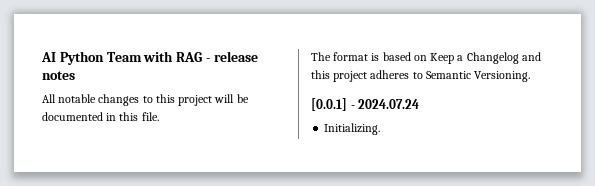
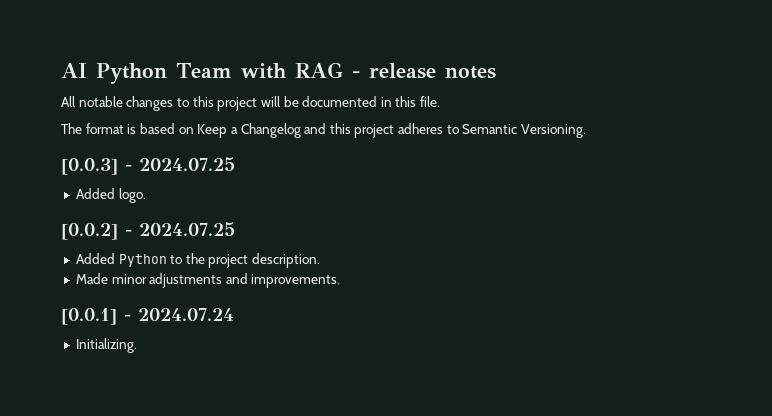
+ [0.0.3] - 2024.07.25
+ Added logo.
+ [0.0.2] - 2024.07.25
+ Added Python to the project description.
+ Made minor adjustments and improvements.

